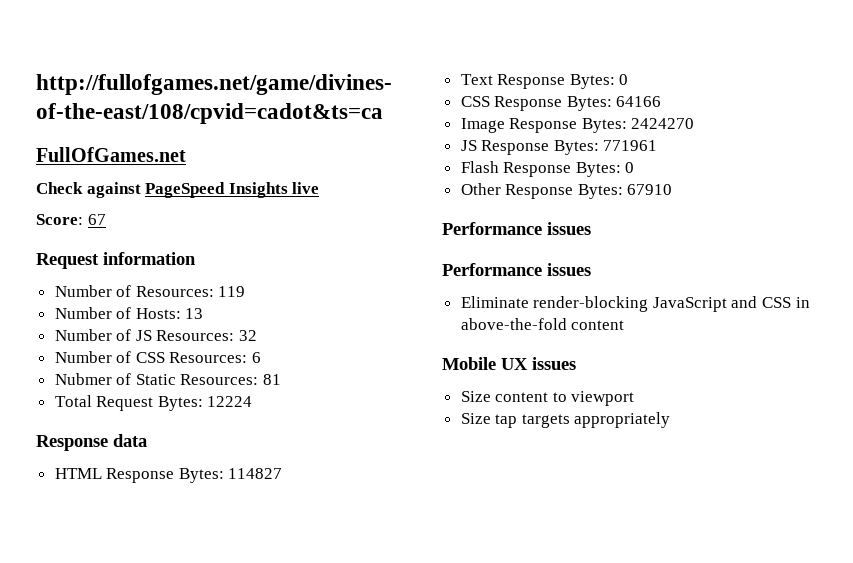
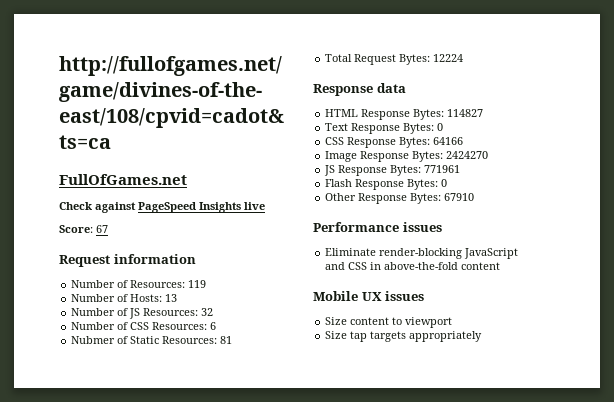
  Other Response Bytes: 67910
- Performance issues

